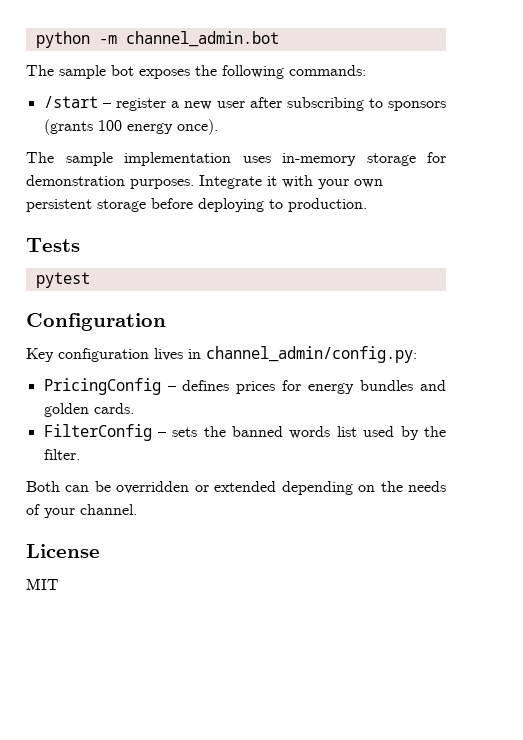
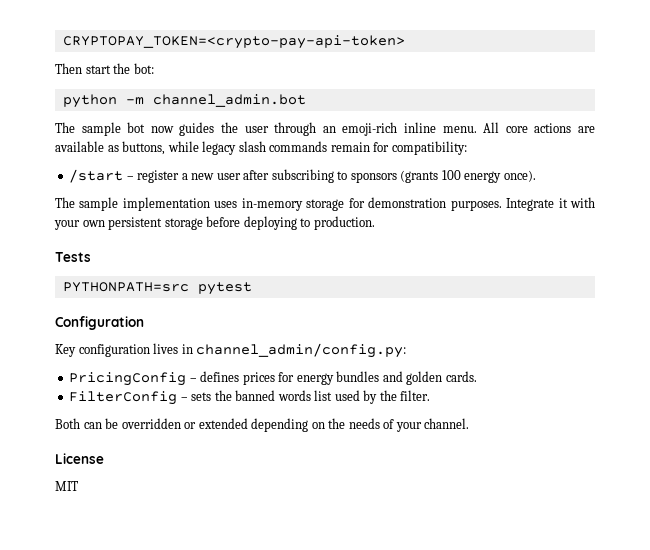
+ CRYPTOPAY_TOKEN=<crypto-pay-api-token>
+ Then start the bot:
- The sample bot exposes the following commands:
+ The sample bot now guides the user through an emoji-rich inline menu. All core actions are available as buttons, while legacy slash commands remain for compatibility:
- pytest
+ PYTHONPATH=src pytest

